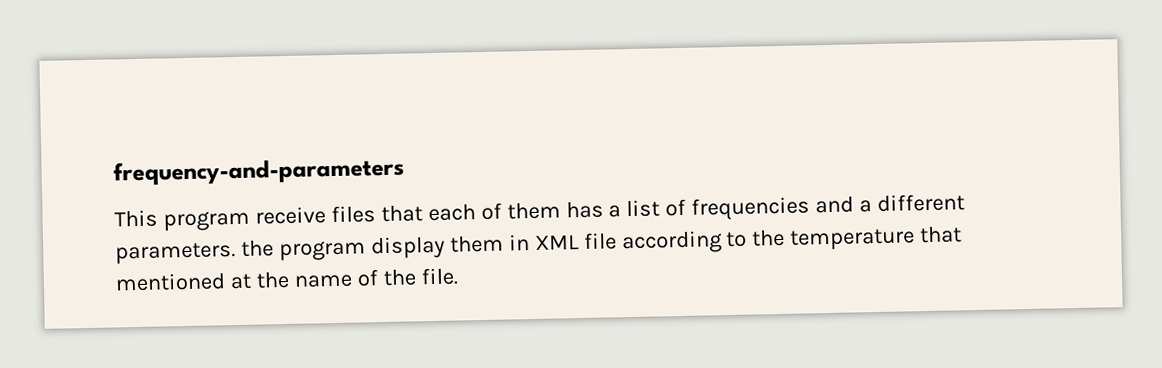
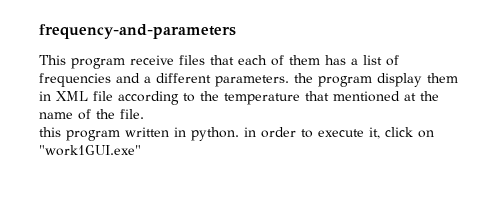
+ this program written in python. in order to execute it, click on "work1GUI.exe"

